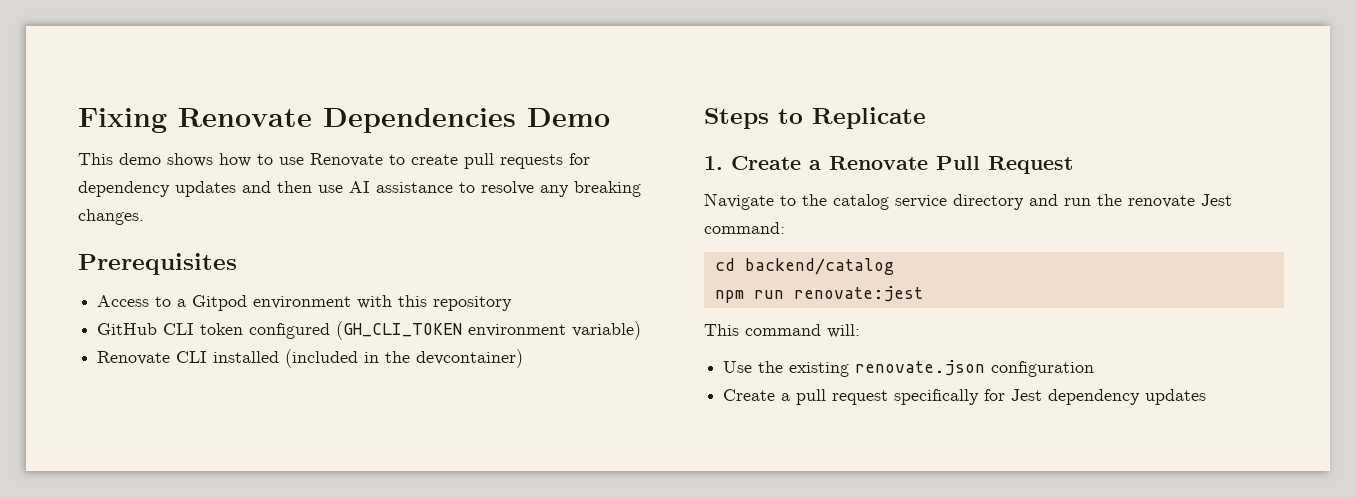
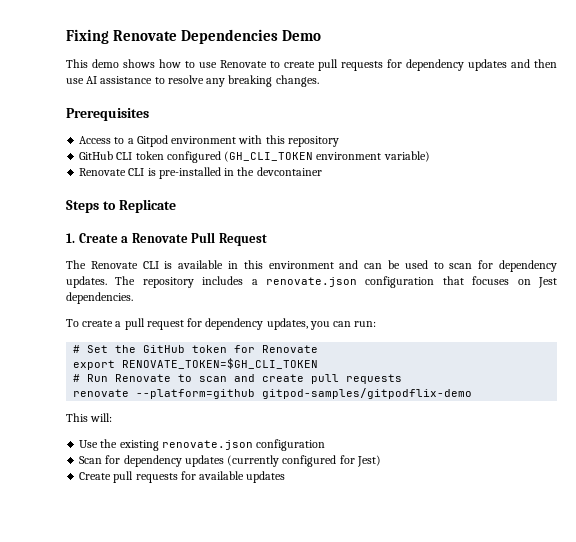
- Renovate CLI installed (included in the devcontainer)
+ Renovate CLI is pre-installed in the devcontainer
- Navigate to the catalog service directory and run the renovate Jest command:
- cd backend/catalog
- npm run renovate:jest
- This command will:
+ The Renovate CLI is available in this environment and can be used to scan for dependency updates. The repository includes a renovate.json configuration that focuses on Jest dependencies.
+ To create a pull request for dependency updates, you can run:
+ # Set the GitHub token for Renovate
+ export RENOVATE_TOKEN=$GH_CLI_TOKEN
+ # Run Renovate to scan and create pull requests
+ renovate --platform=github gitpod-samples/gitpodflix-demo
+ This will:
- Create a pull request specifically for Jest dependency updates
+ Scan for dependency updates (currently configured for Jest)
+ Create pull requests for available updates

